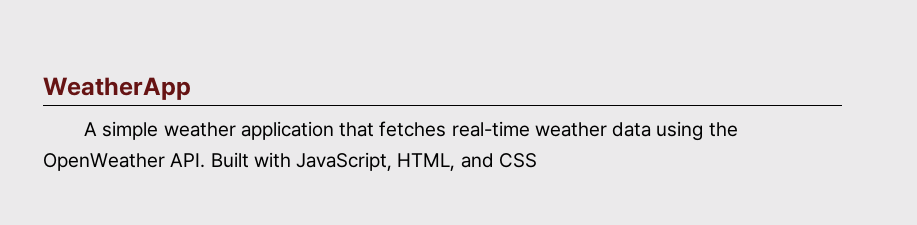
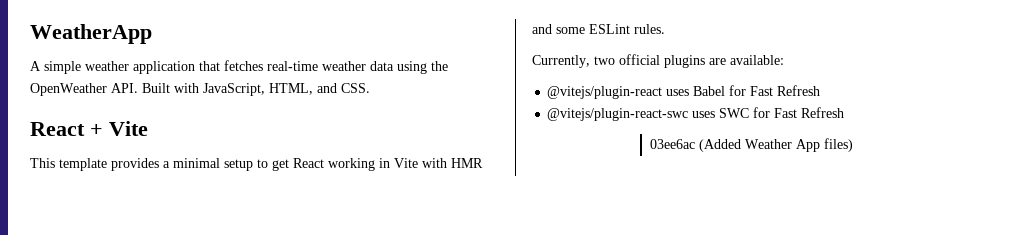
- A simple weather application that fetches real-time weather data using the OpenWeather API. Built with JavaScript, HTML, and CSS
+ A simple weather application that fetches real-time weather data using the OpenWeather API. Built with JavaScript, HTML, and CSS.
+ React + Vite
+ This template provides a minimal setup to get React working in Vite with HMR and some ESLint rules.
+ Currently, two official plugins are available:
+ @vitejs/plugin-react uses Babel for Fast Refresh
+ @vitejs/plugin-react-swc uses SWC for Fast Refresh
+ 03ee6ac (Added Weather App files)

